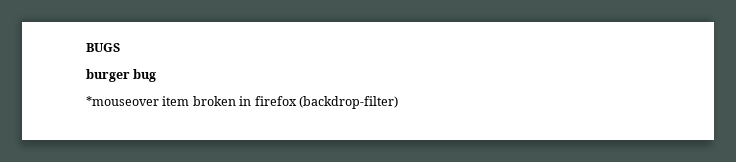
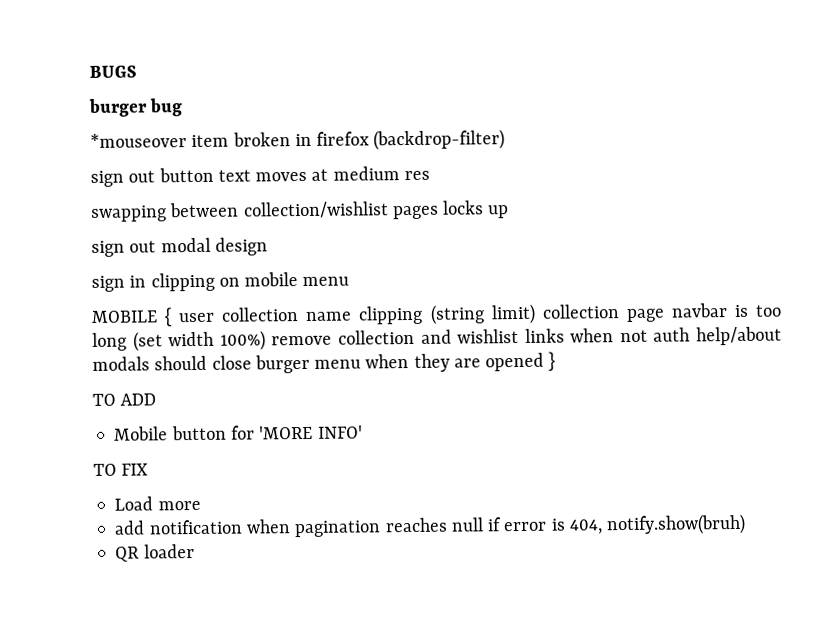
+ sign out button text moves at medium res
+ swapping between collection/wishlist pages locks up
+ sign out modal design
+ sign in clipping on mobile menu
+ MOBILE { user collection name clipping (string limit) collection page navbar is too long (set width 100%) remove collection and wishlist links when not auth help/about modals should close burger menu when they are opened }
+ TO ADD
+ Mobile button for 'MORE INFO'
+ TO FIX
+ Load more
+ add notification when pagination reaches null if error is 404, notify.show(bruh)
+ QR loader

